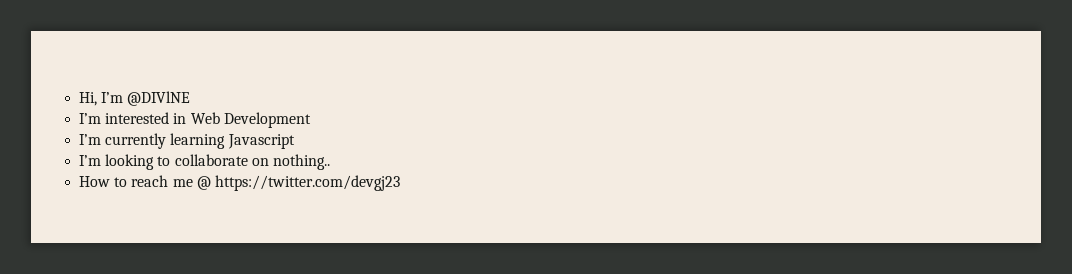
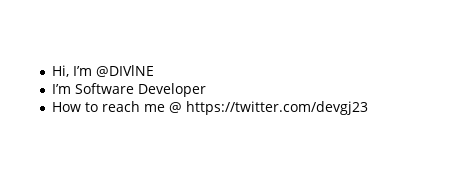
- I’m interested in Web Development
- I’m currently learning Javascript
- I’m looking to collaborate on nothing..
+ I’m Software Developer

